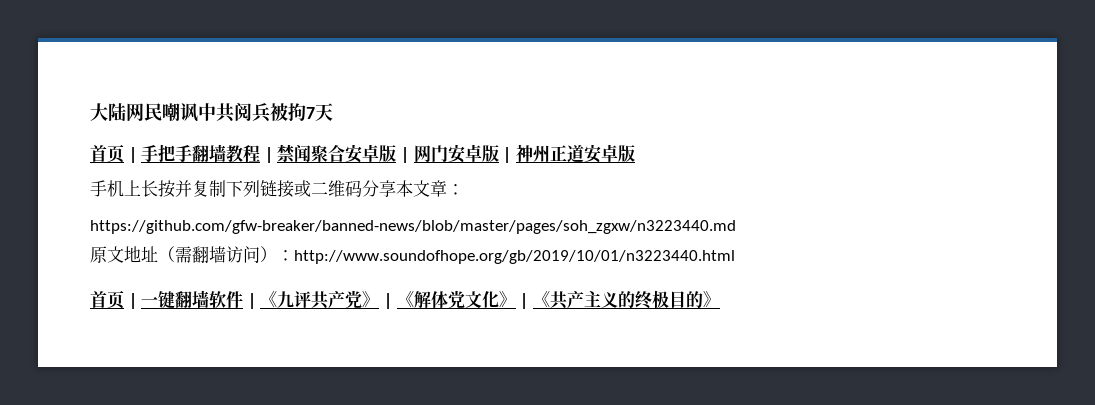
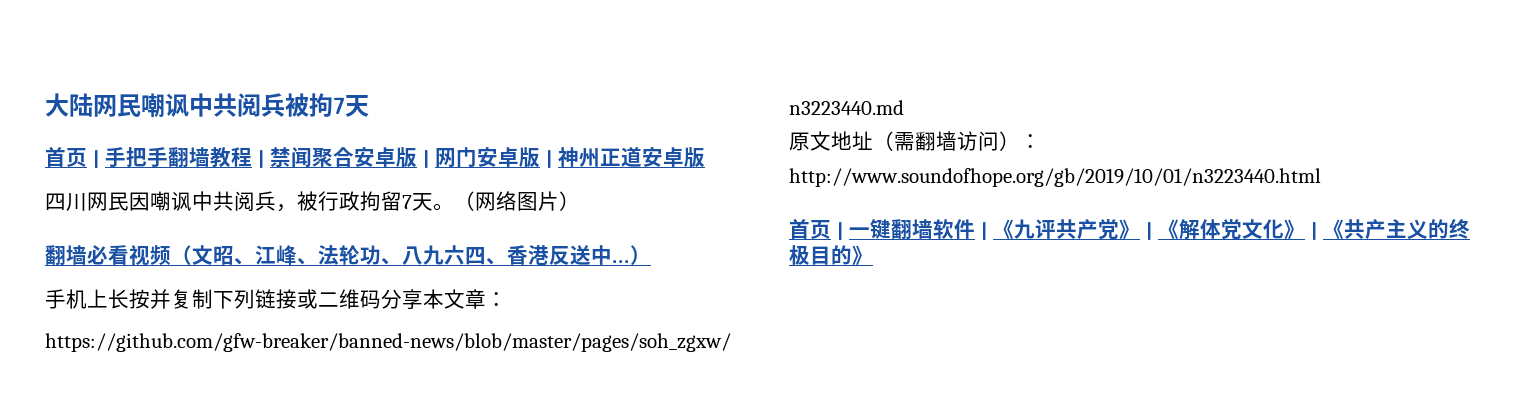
+ 四川网民因嘲讽中共阅兵，被行政拘留7天。（网络图片）
+ 翻墙必看视频（文昭、江峰、法轮功、八九六四、香港反送中...）

